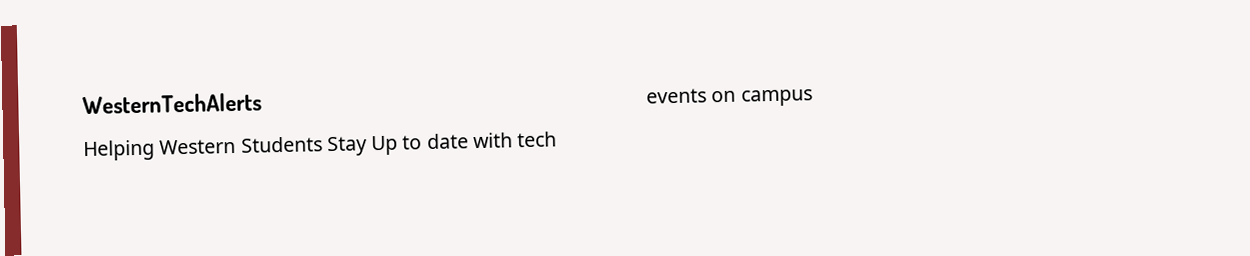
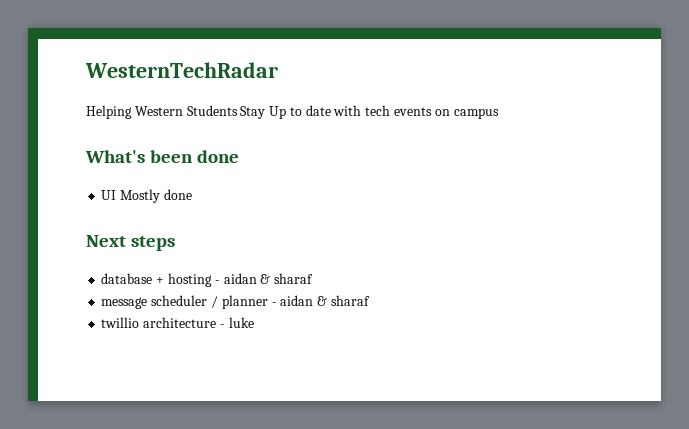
- WesternTechAlerts
+ WesternTechRadar
+ What's been done
+ UI Mostly done
+ Next steps
+ database + hosting - aidan & sharaf
+ message scheduler / planner - aidan & sharaf
+ twillio architecture - luke

